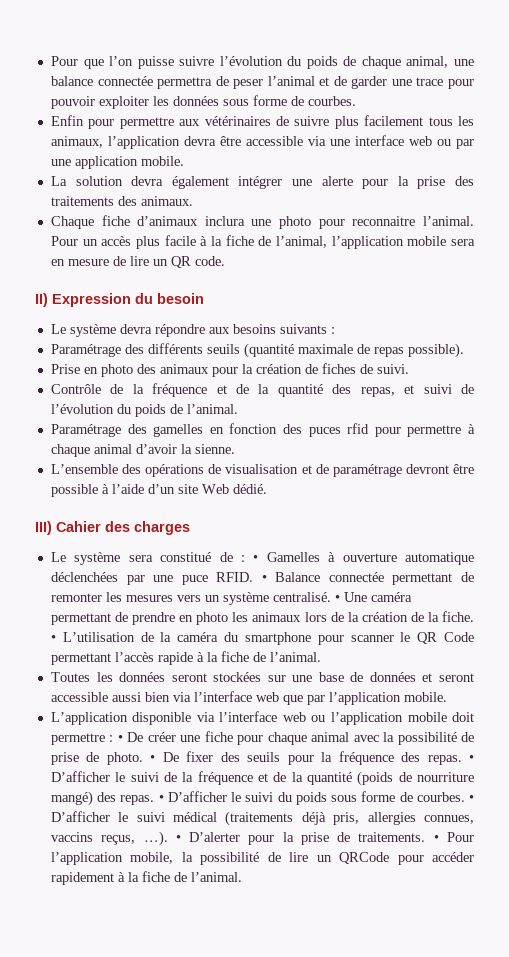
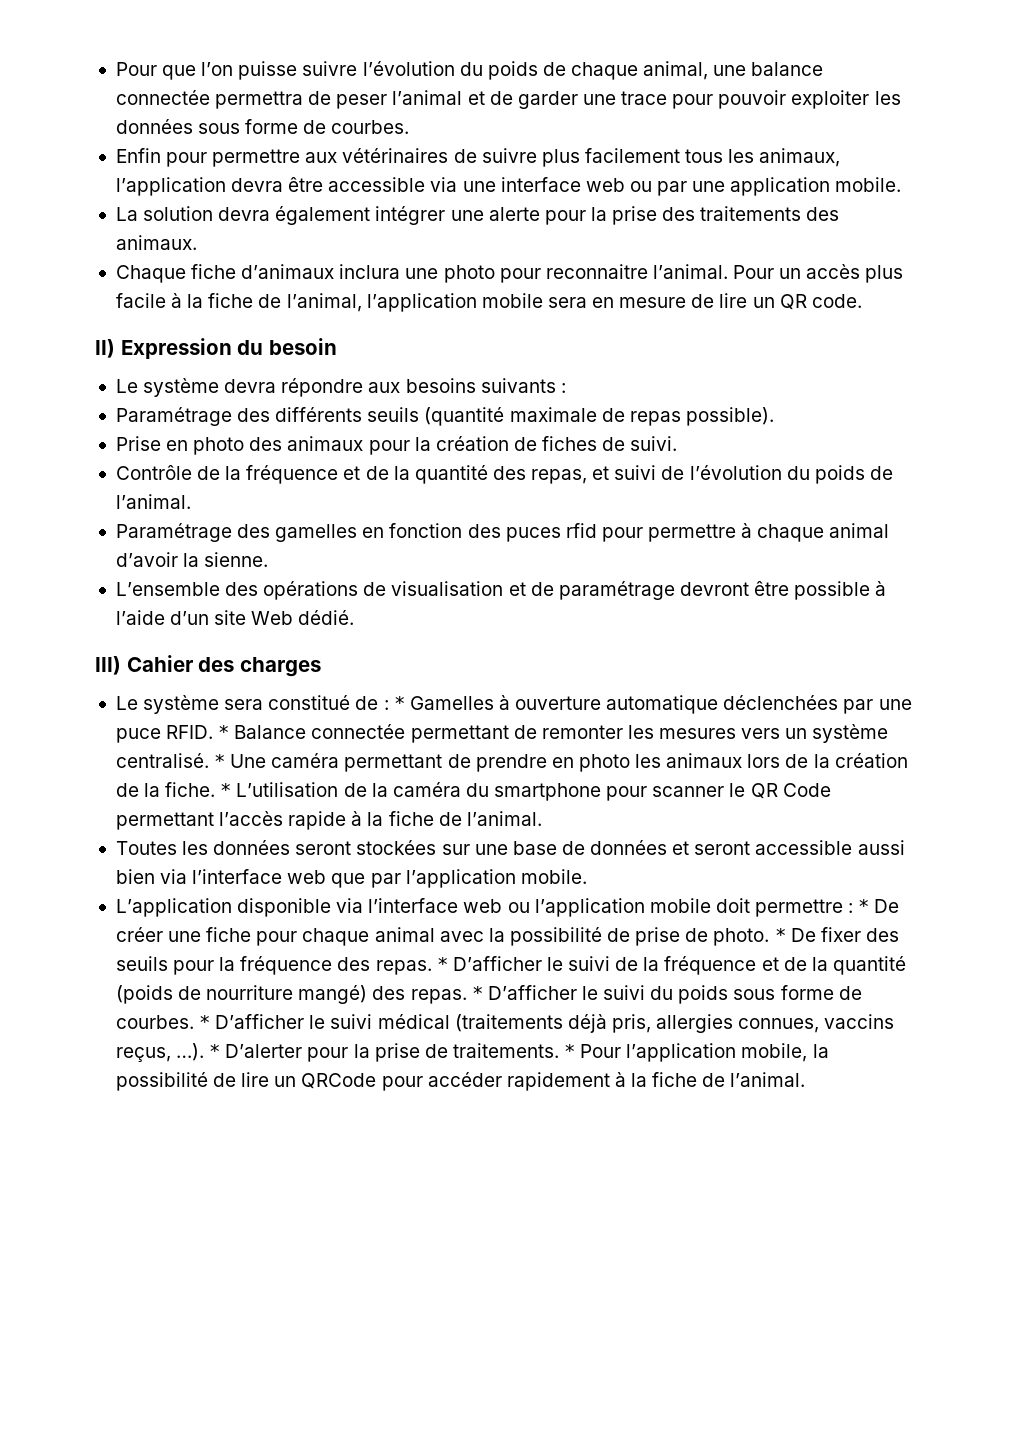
- Le système sera constitué de : • Gamelles à ouverture automatique déclenchées par une puce RFID.
+ Le système sera constitué de : * Gamelles à ouverture automatique déclenchées par une puce RFID.
- • Balance connectée permettant de remonter les mesures vers un système centralisé.
+ * Balance connectée permettant de remonter les mesures vers un système centralisé.
- • Une caméra permettant de prendre en photo les animaux lors de la création de la fiche.
+ * Une caméra permettant de prendre en photo les animaux lors de la création de la fiche.
- • L’utilisation de la caméra du smartphone pour scanner le QR Code permettant l’accès rapide à la fiche de l’animal.
+ * L’utilisation de la caméra du smartphone pour scanner le QR Code permettant l’accès rapide à la fiche de l’animal.
- L’application disponible via l’interface web ou l’application mobile doit permettre : • De créer une fiche pour chaque animal avec la possibilité de prise de photo.
+ L’application disponible via l’interface web ou l’application mobile doit permettre : * De créer une fiche pour chaque animal avec la possibilité de prise de photo.
- • De fixer des seuils pour la fréquence des repas.
+ * De fixer des seuils pour la fréquence des repas.
- • D’afficher le suivi de la fréquence et de la quantité (poids de nourriture mangé) des repas.
+ * D’afficher le suivi de la fréquence et de la quantité (poids de nourriture mangé) des repas.
- • D’afficher le suivi du poids sous forme de courbes.
+ * D’afficher le suivi du poids sous forme de courbes.
- • D’afficher le suivi médical (traitements déjà pris, allergies connues, vaccins reçus, …).
+ * D’afficher le suivi médical (traitements déjà pris, allergies connues, vaccins reçus, …).
- • D’alerter pour la prise de traitements.
+ * D’alerter pour la prise de traitements.
- • Pour l’application mobile, la possibilité de lire un QRCode pour accéder rapidement à la fiche de l’animal.
+ * Pour l’application mobile, la possibilité de lire un QRCode pour accéder rapidement à la fiche de l’animal.

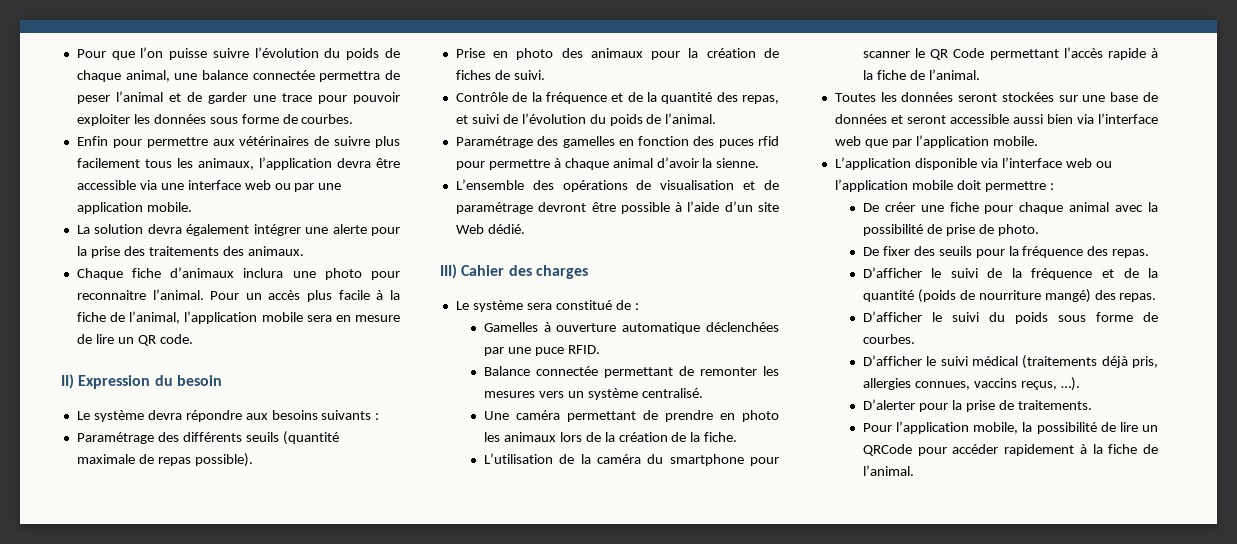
- Le système sera constitué de : * Gamelles à ouverture automatique déclenchées par une puce RFID. * Balance connectée permettant de remonter les mesures vers un système centralisé. * Une caméra permettant de prendre en photo les animaux lors de la création de la fiche. * L’utilisation de la caméra du smartphone pour scanner le QR Code permettant l’accès rapide à la fiche de l’animal.
+ Le système sera constitué de :
+ Gamelles à ouverture automatique déclenchées par une puce RFID.
+ Balance connectée permettant de remonter les mesures vers un système centralisé.
+ Une caméra permettant de prendre en photo les animaux lors de la création de la fiche.
+ L’utilisation de la caméra du smartphone pour scanner le QR Code permettant l’accès rapide à la fiche de l’animal.
- L’application disponible via l’interface web ou l’application mobile doit permettre : * De créer une fiche pour chaque animal avec la possibilité de prise de photo. * De fixer des seuils pour la fréquence des repas. * D’afficher le suivi de la fréquence et de la quantité (poids de nourriture mangé) des repas. * D’afficher le suivi du poids sous forme de courbes. * D’afficher le suivi médical (traitements déjà pris, allergies connues, vaccins reçus, …). * D’alerter pour la prise de traitements. * Pour l’application mobile, la possibilité de lire un QRCode pour accéder rapidement à la fiche de l’animal.
+ L’application disponible via l’interface web ou l’application mobile doit permettre :
+ De créer une fiche pour chaque animal avec la possibilité de prise de photo.
+ De fixer des seuils pour la fréquence des repas.
+ D’afficher le suivi de la fréquence et de la quantité (poids de nourriture mangé) des repas.
+ D’afficher le suivi du poids sous forme de courbes.
+ D’afficher le suivi médical (traitements déjà pris, allergies connues, vaccins reçus, …).
+ D’alerter pour la prise de traitements.
+ Pour l’application mobile, la possibilité de lire un QRCode pour accéder rapidement à la fiche de l’animal.

